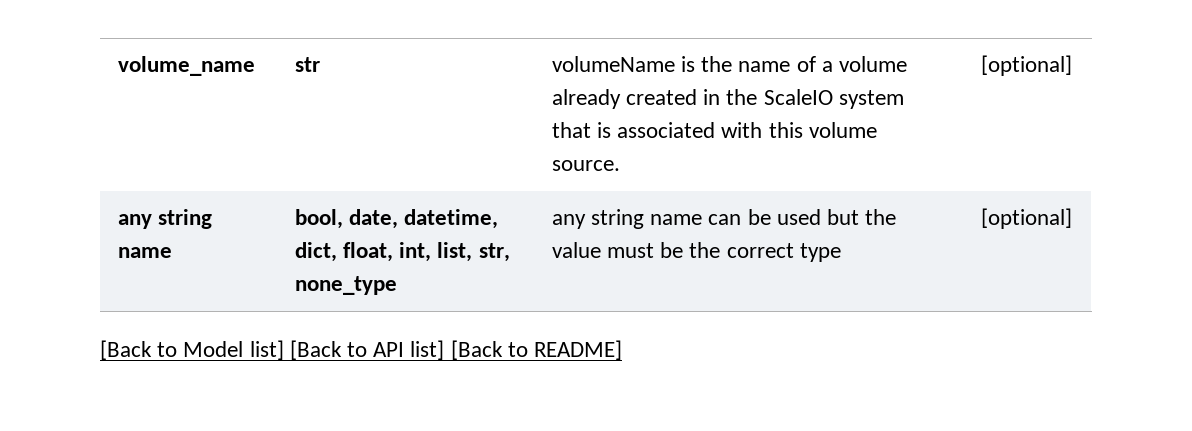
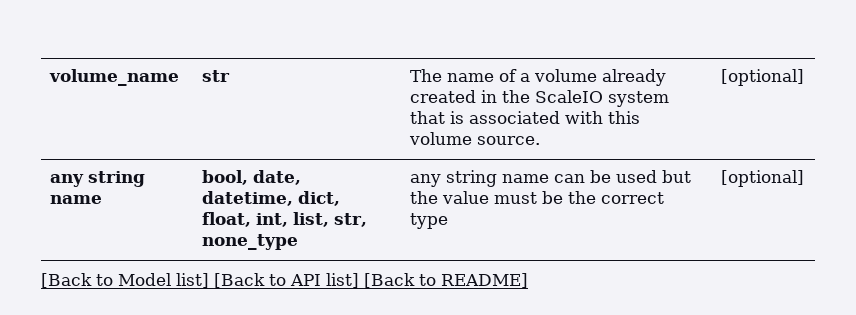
- volume_name | str | volumeName is the name of a volume already created in the ScaleIO system that is associated with this volume source. | [optional]
+ volume_name | str | The name of a volume already created in the ScaleIO system that is associated with this volume source. | [optional]

